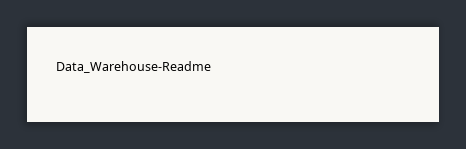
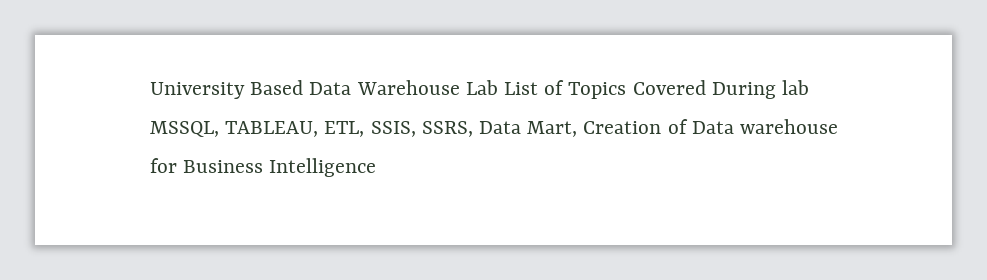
- Data_Warehouse-Readme
+ University Based Data Warehouse Lab List of Topics Covered During lab MSSQL, TABLEAU, ETL, SSIS, SSRS, Data Mart, Creation of Data warehouse for Business Intelligence

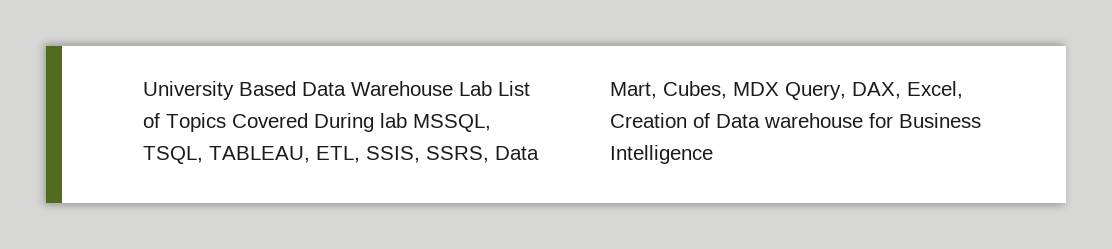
- University Based Data Warehouse Lab List of Topics Covered During lab MSSQL, TABLEAU, ETL, SSIS, SSRS, Data Mart, Creation of Data warehouse for Business Intelligence
+ University Based Data Warehouse Lab List of Topics Covered During lab MSSQL, TSQL, TABLEAU, ETL, SSIS, SSRS, Data Mart, Cubes, MDX Query, DAX, Excel, Creation of Data warehouse for Business Intelligence

